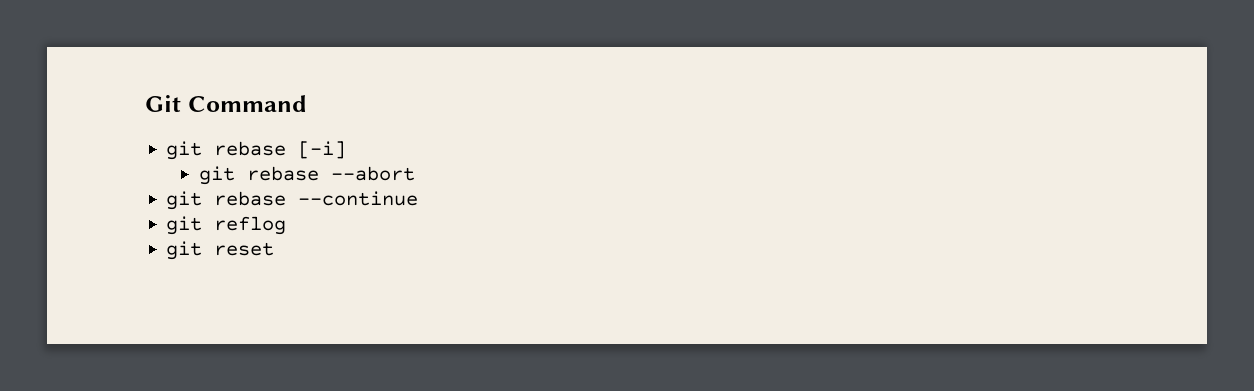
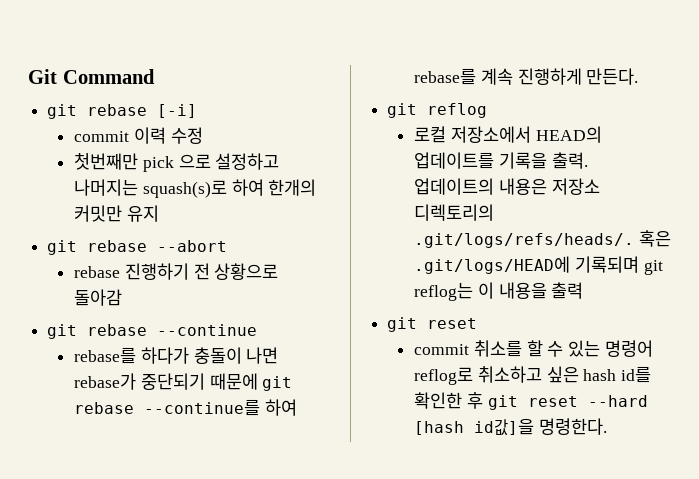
+ commit 이력 수정
+ 첫번째만 pick 으로 설정하고 나머지는 squash(s)로 하여 한개의 커밋만 유지
  git rebase --abort
+ rebase 진행하기 전 상황으로 돌아감
  git rebase --continue
+ rebase를 하다가 충돌이 나면 rebase가 중단되기 때문에 git rebase --continue를 하여 rebase를 계속 진행하게 만든다.
  git reflog
+ 로컬 저장소에서 HEAD의 업데이트를 기록을 출력. 업데이트의 내용은 저장소 디렉토리의 .git/logs/refs/heads/. 혹은 .git/logs/HEAD에 기록되며 git reflog는 이 내용을 출력
  git reset
+ commit 취소를 할 수 있는 명령어 reflog로 취소하고 싶은 hash id를 확인한 후 git reset --hard [hash id값]을 명령한다.

